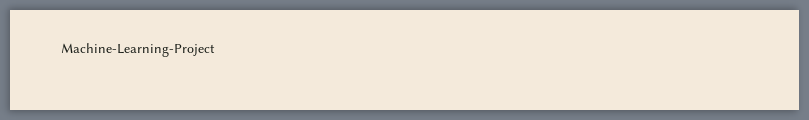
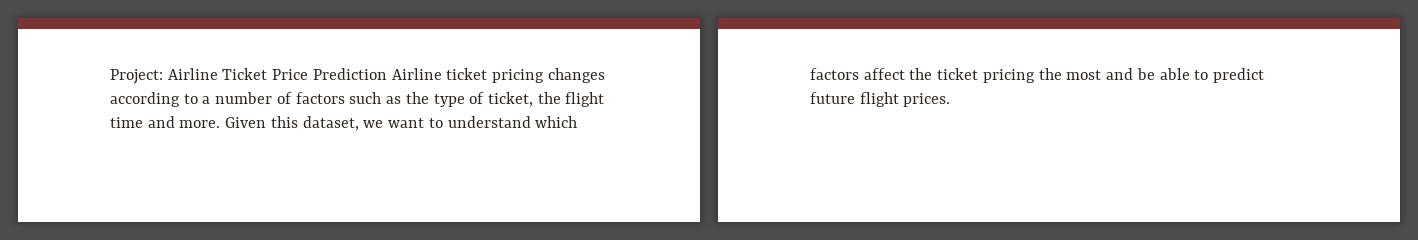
- Machine-Learning-Project
+ Project: Airline Ticket Price Prediction Airline ticket pricing changes according to a number of factors such as the type of ticket, the flight time and more. Given this dataset, we want to understand which factors affect the ticket pricing the most and be able to predict future flight prices.

